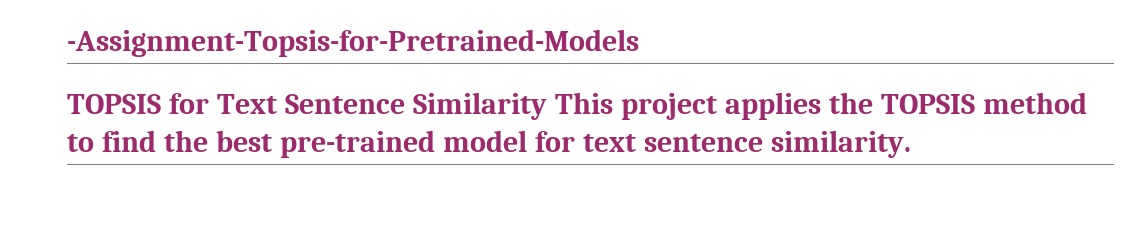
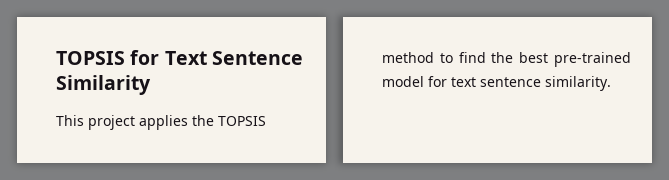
- -Assignment-Topsis-for-Pretrained-Models
- TOPSIS for Text Sentence Similarity This project applies the TOPSIS method to find the best pre-trained model for text sentence similarity.
+ TOPSIS for Text Sentence Similarity
+ This project applies the TOPSIS method to find the best pre-trained model for text sentence similarity.

